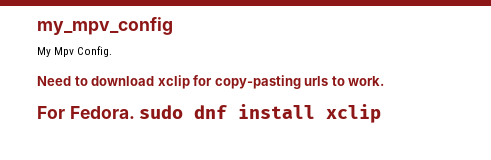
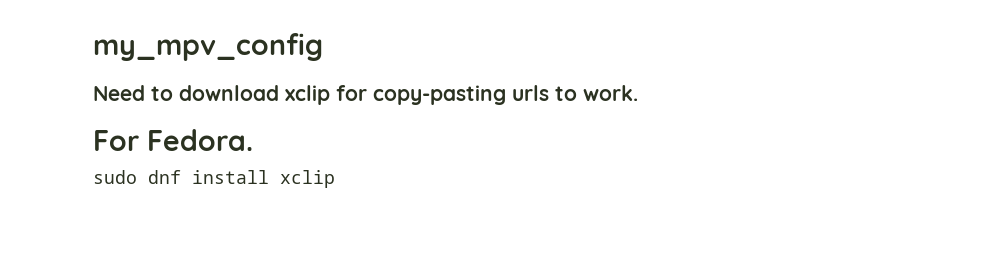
- My Mpv Config.
- For Fedora. sudo dnf install xclip
+ For Fedora.
+ sudo dnf install xclip

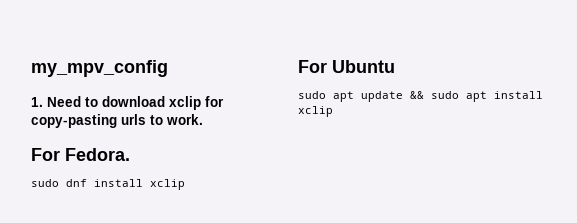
- Need to download xclip for copy-pasting urls to work.
+ 1. Need to download xclip for copy-pasting urls to work.
+ For Ubuntu
+ sudo apt update && sudo apt install xclip

